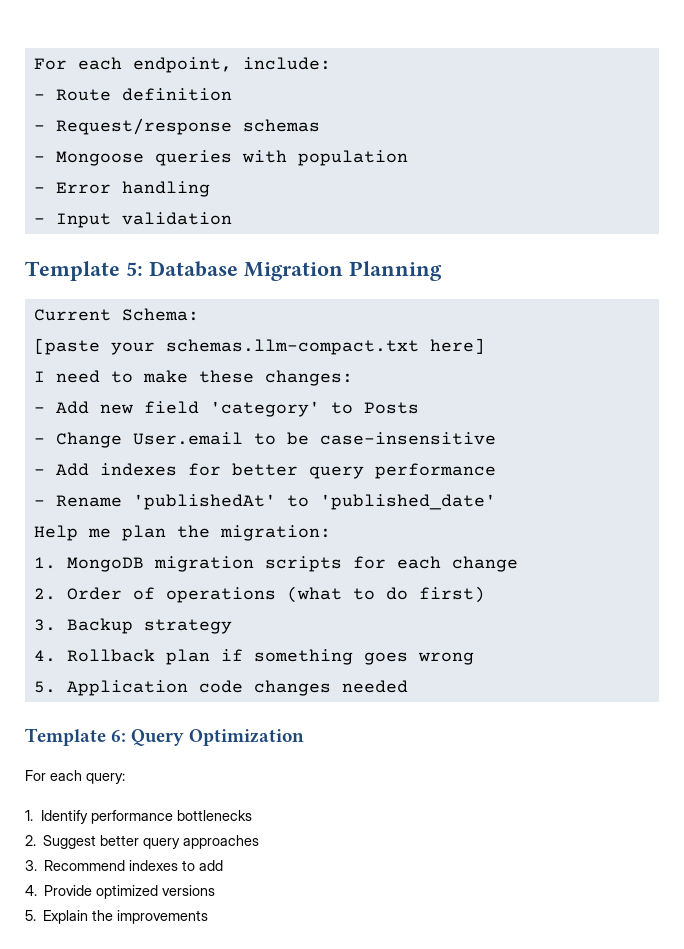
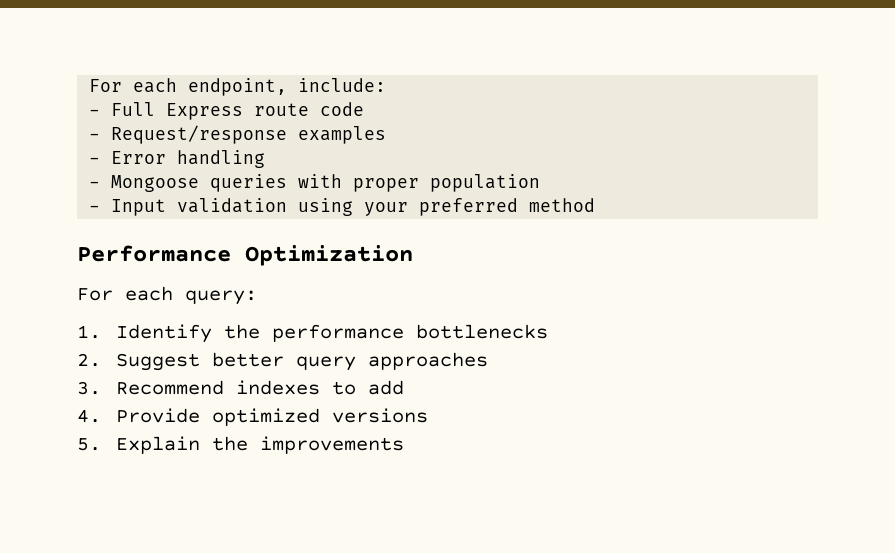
- - Route definition
- - Request/response schemas
- - Mongoose queries with population
+ - Full Express route code
+ - Request/response examples
  - Error handling
- - Input validation
- Template 5: Database Migration Planning
- Current Schema:
- [paste your schemas.llm-compact.txt here]
- I need to make these changes:
- - Add new field 'category' to Posts
- - Change User.email to be case-insensitive
- - Add indexes for better query performance
- - Rename 'publishedAt' to 'published_date'
- Help me plan the migration:
- 1. MongoDB migration scripts for each change
- 2. Order of operations (what to do first)
- 3. Backup strategy
- 4. Rollback plan if something goes wrong
- 5. Application code changes needed
- Template 6: Query Optimization
+ - Mongoose queries with proper population
+ - Input validation using your preferred method
+ Performance Optimization
- 1. Identify performance bottlenecks
+ 1. Identify the performance bottlenecks

